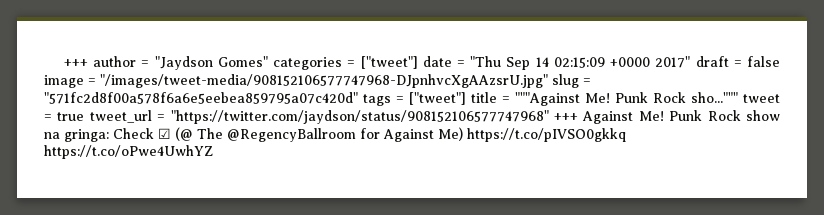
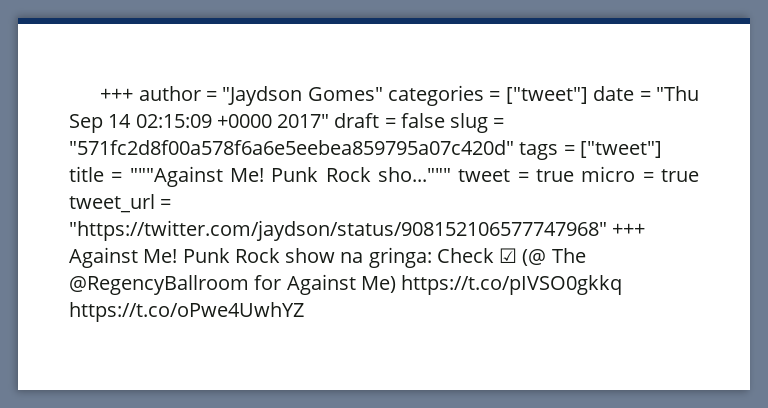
- +++ author = "Jaydson Gomes" categories = ["tweet"] date = "Thu Sep 14 02:15:09 +0000 2017" draft = false image = "/images/tweet-media/908152106577747968-DJpnhvcXgAAzsrU.jpg" slug = "571fc2d8f00a578f6a6e5eebea859795a07c420d" tags = ["tweet"] title = """Against Me!
+ +++ author = "Jaydson Gomes" categories = ["tweet"] date = "Thu Sep 14 02:15:09 +0000 2017" draft = false slug = "571fc2d8f00a578f6a6e5eebea859795a07c420d" tags = ["tweet"] title = """Against Me!
- Punk Rock sho...""" tweet = true tweet_url = "https://twitter.com/jaydson/status/908152106577747968" +++ Against Me!
+ Punk Rock sho...""" tweet = true micro = true tweet_url = "https://twitter.com/jaydson/status/908152106577747968" +++ Against Me!

